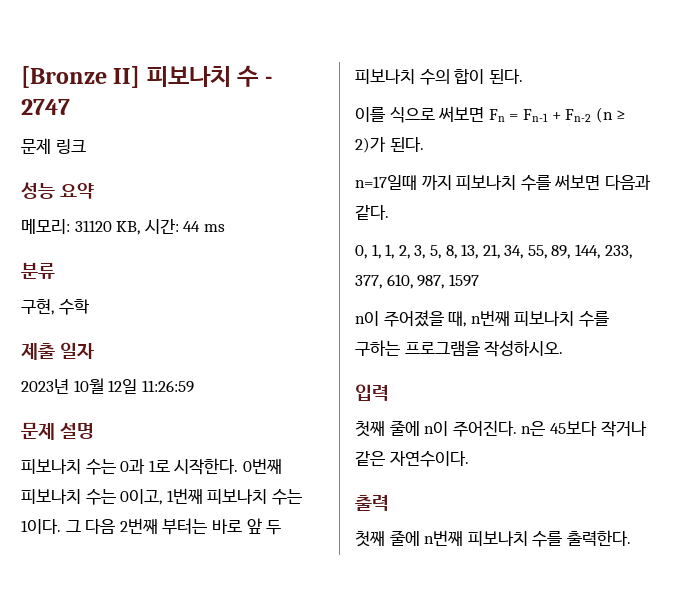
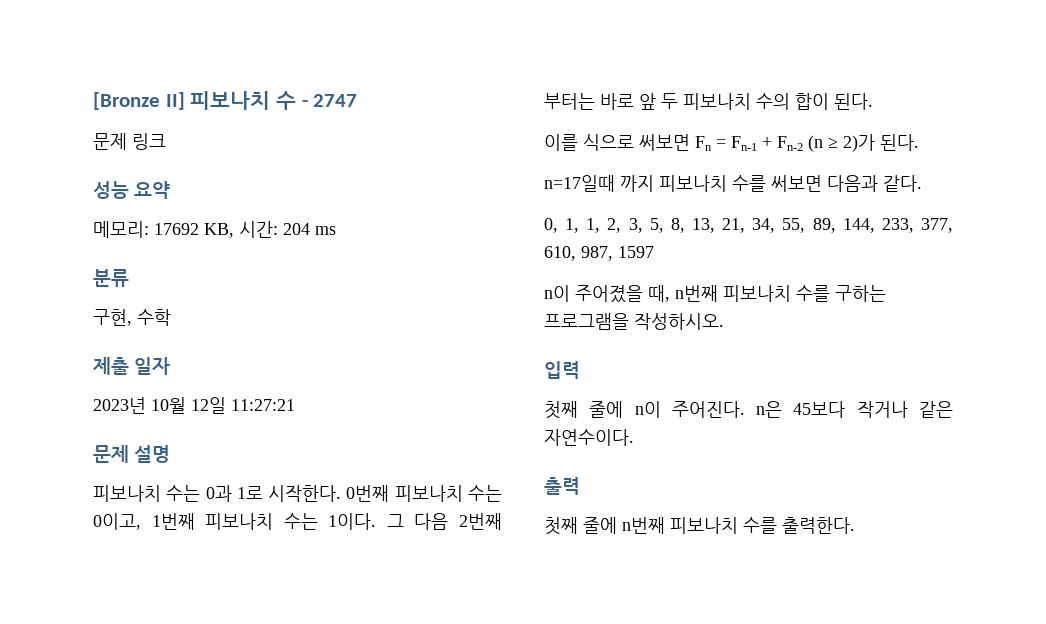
- 메모리: 31120 KB, 시간: 44 ms
+ 메모리: 17692 KB, 시간: 204 ms
- 2023년 10월 12일 11:26:59
+ 2023년 10월 12일 11:27:21

